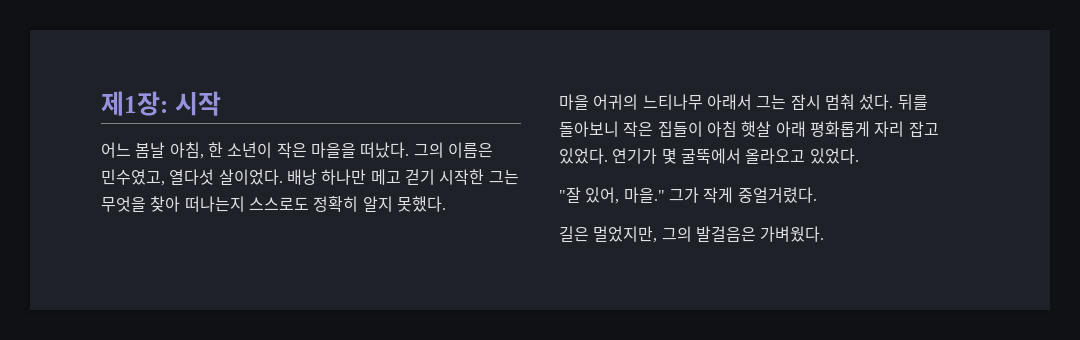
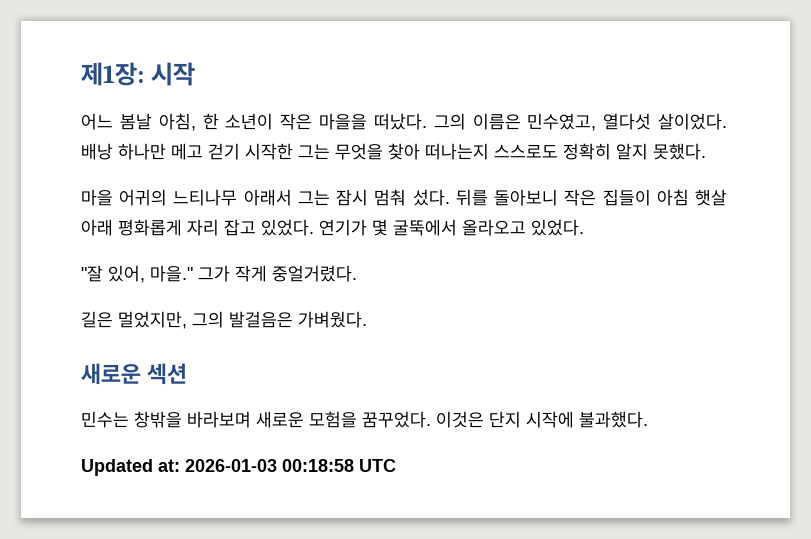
+ 새로운 섹션
+ 민수는 창밖을 바라보며 새로운 모험을 꿈꾸었다. 이것은 단지 시작에 불과했다.
+ Updated at: 2026-01-03 00:18:58 UTC

